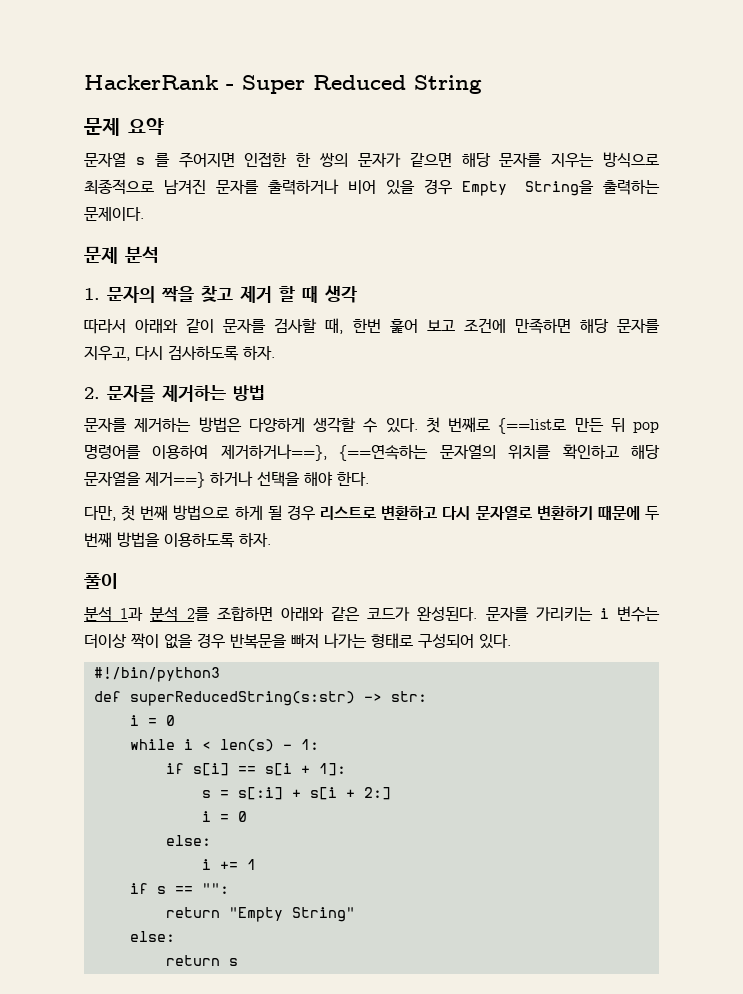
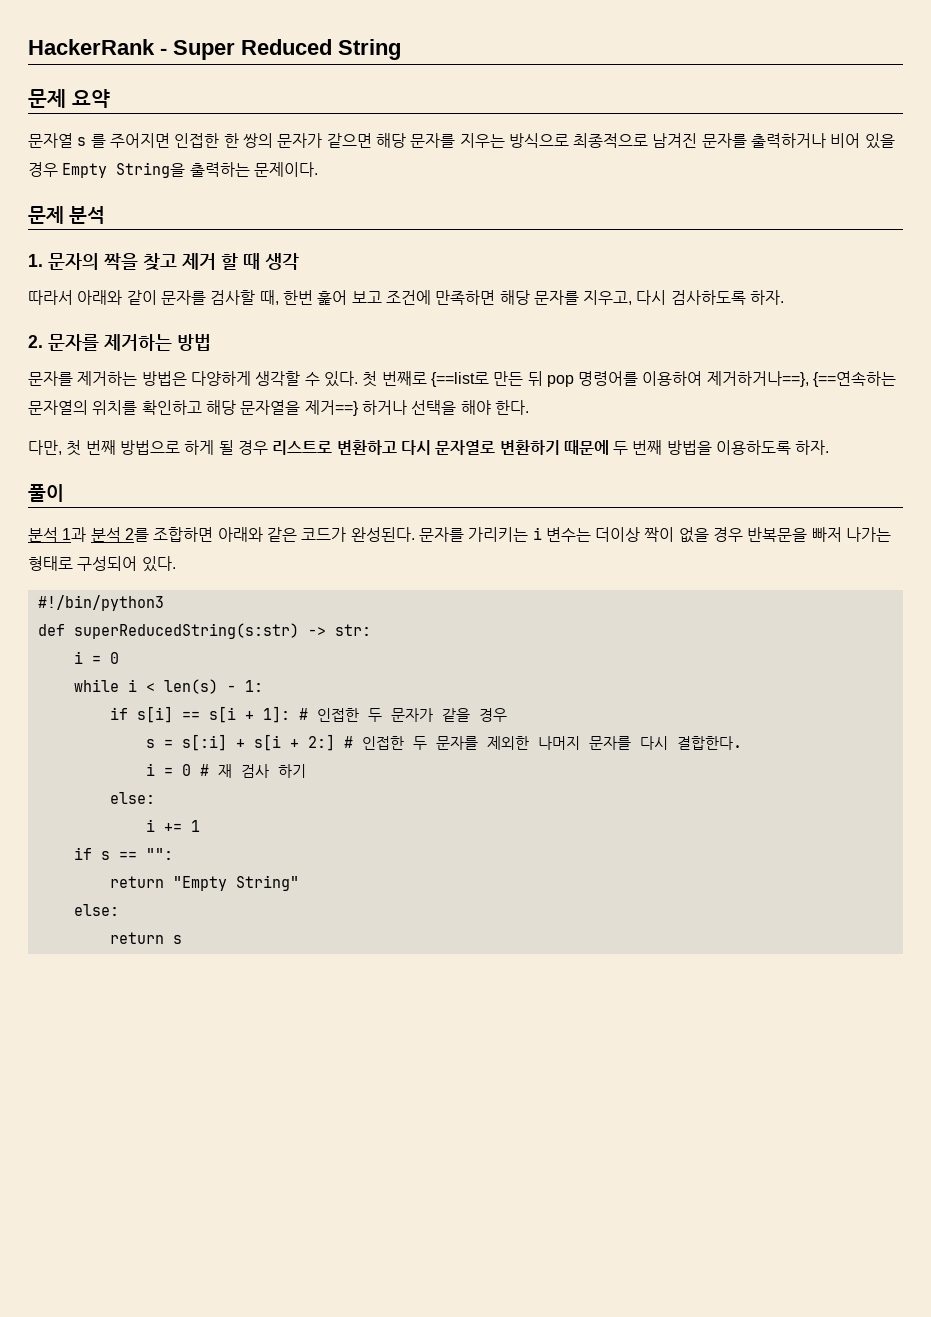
- if s[i] == s[i + 1]:
+ if s[i] == s[i + 1]: # 인접한 두 문자가 같을 경우
- s = s[:i] + s[i + 2:]
- i = 0
+ s = s[:i] + s[i + 2:] # 인접한 두 문자를 제외한 나머지 문자를 다시 결합한다.
+ i = 0 # 재 검사 하기

